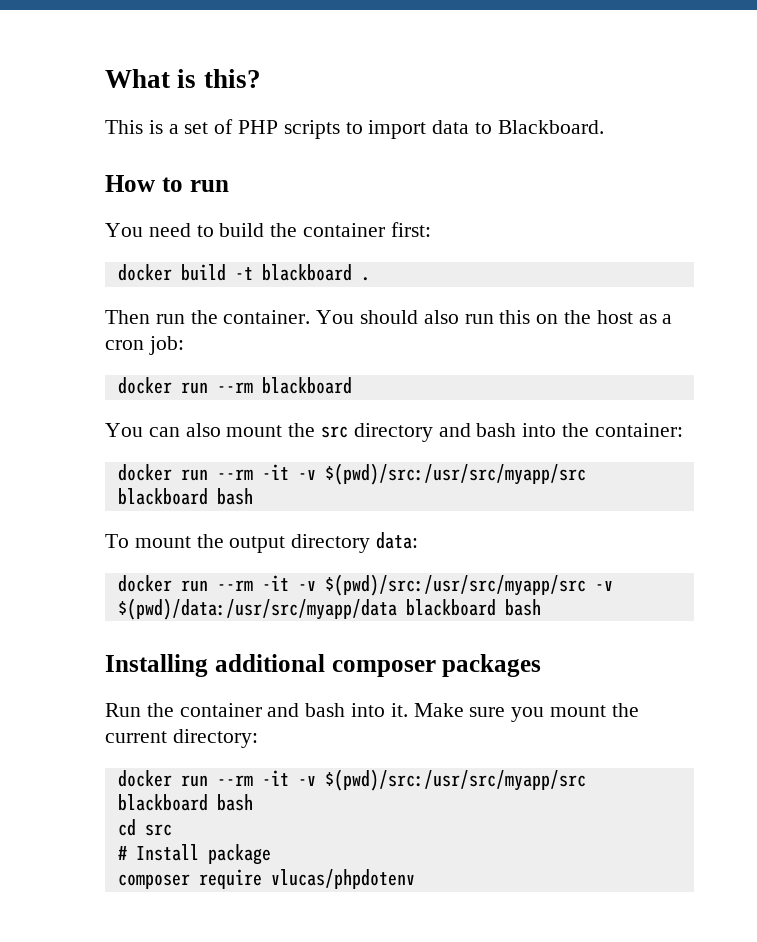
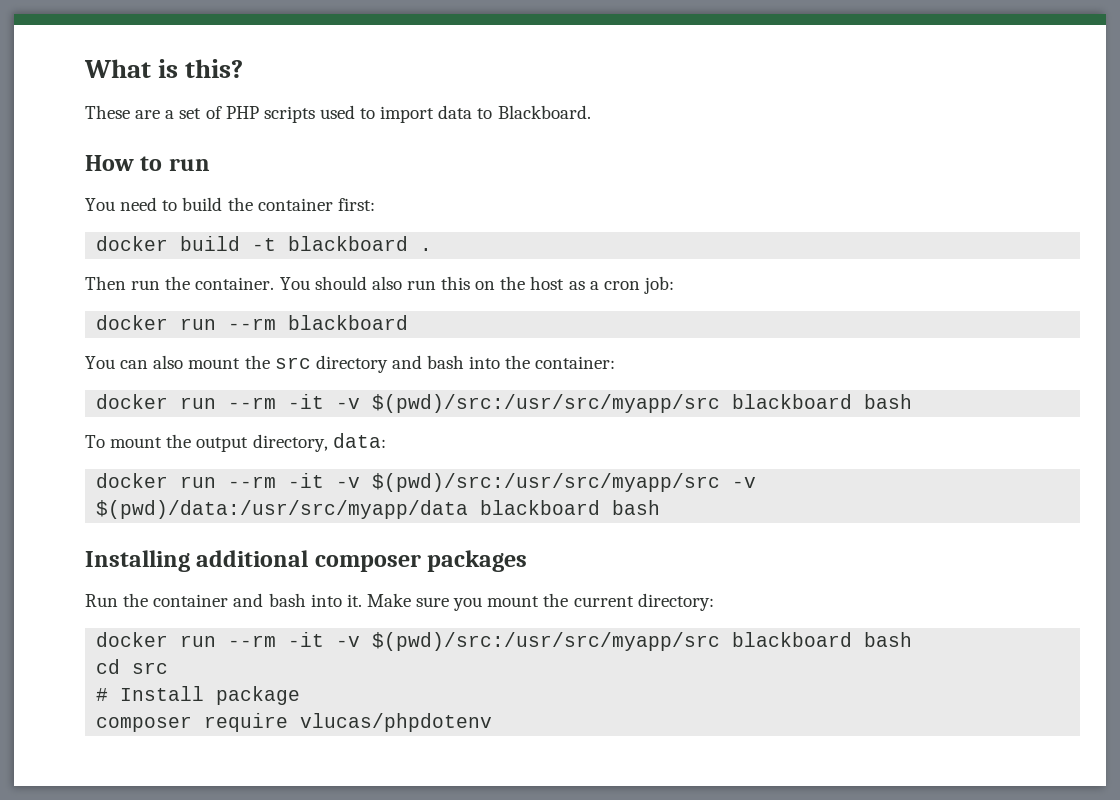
- This is a set of PHP scripts to import data to Blackboard.
+ These are a set of PHP scripts used to import data to Blackboard.
- To mount the output directory data:
+ To mount the output directory, data:

